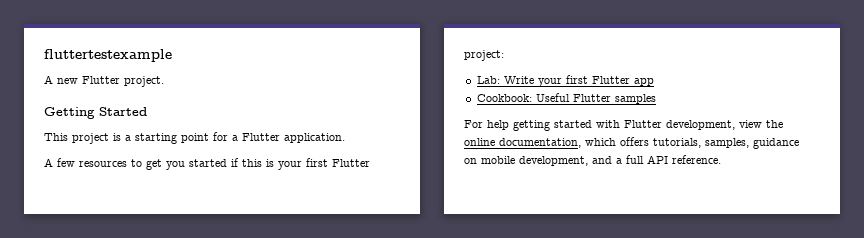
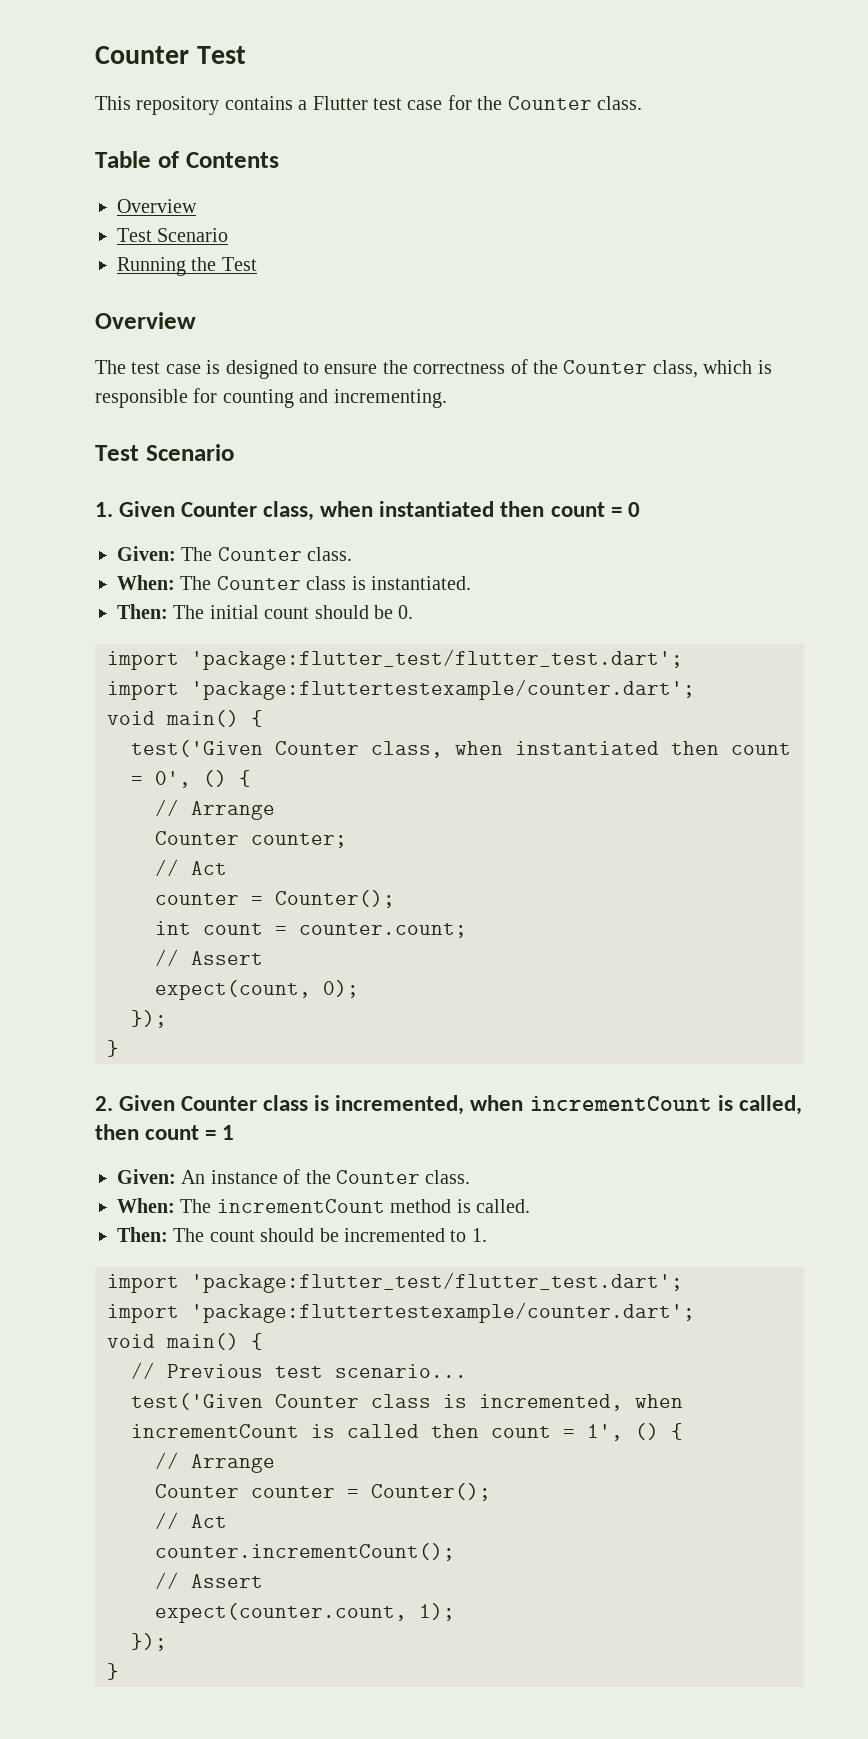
- fluttertestexample
- A new Flutter project.
- Getting Started
- This project is a starting point for a Flutter application.
- A few resources to get you started if this is your first Flutter project:
- Lab: Write your first Flutter app
- Cookbook: Useful Flutter samples
- For help getting started with Flutter development, view the online documentation, which offers tutorials, samples, guidance on mobile development, and a full API reference.
+ Counter Test
+ This repository contains a Flutter test case for the Counter class.
+ Table of Contents
+ Overview
+ Test Scenario
+ Running the Test
+ Overview
+ The test case is designed to ensure the correctness of the Counter class, which is responsible for counting and incrementing.
+ Test Scenario
+ 1. Given Counter class, when instantiated then count = 0
+ Given: The Counter class.
+ When: The Counter class is instantiated.
+ Then: The initial count should be 0.
+ import 'package:flutter_test/flutter_test.dart';
+ import 'package:fluttertestexample/counter.dart';
+ void main() {
+ test('Given Counter class, when instantiated then count = 0', () {
+ // Arrange
+ Counter counter;
+ // Act
+ counter = Counter();
+ int count = counter.count;
+ // Assert
+ expect(count, 0);
+ });
+ }
+ 2. Given Counter class is incremented, when incrementCount is called, then count = 1
+ Given: An instance of the Counter class.
+ When: The incrementCount method is called.
+ Then: The count should be incremented to 1.
+ import 'package:flutter_test/flutter_test.dart';
+ import 'package:fluttertestexample/counter.dart';
+ void main() {
+ // Previous test scenario...
+ test('Given Counter class is incremented, when incrementCount is called then count = 1', () {
+ // Arrange
+ Counter counter = Counter();
+ // Act
+ counter.incrementCount();
+ // Assert
+ expect(counter.count, 1);
+ });
+ }

